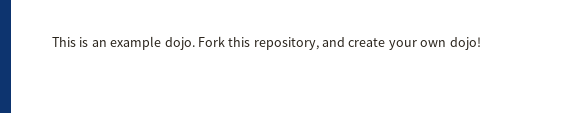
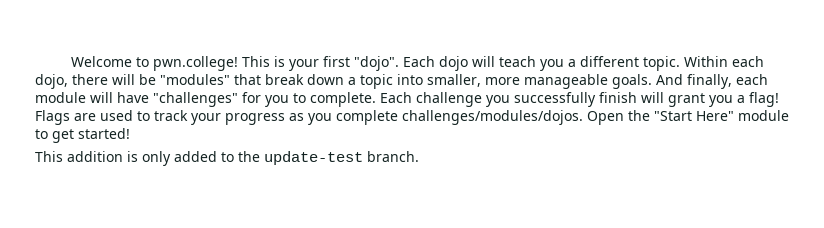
- This is an example dojo. Fork this repository, and create your own dojo!
+ Welcome to pwn.college! This is your first "dojo". Each dojo will teach you a different topic. Within each dojo, there will be "modules" that break down a topic into smaller, more manageable goals. And finally, each module will have "challenges" for you to complete. Each challenge you successfully finish will grant you a flag! Flags are used to track your progress as you complete challenges/modules/dojos. Open the "Start Here" module to get started!
+ This addition is only added to the update-test branch.

